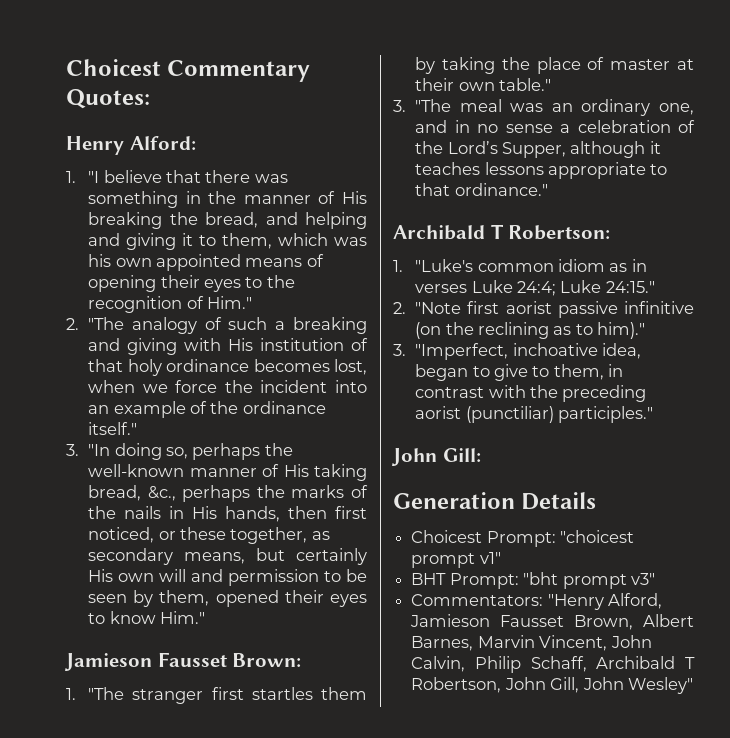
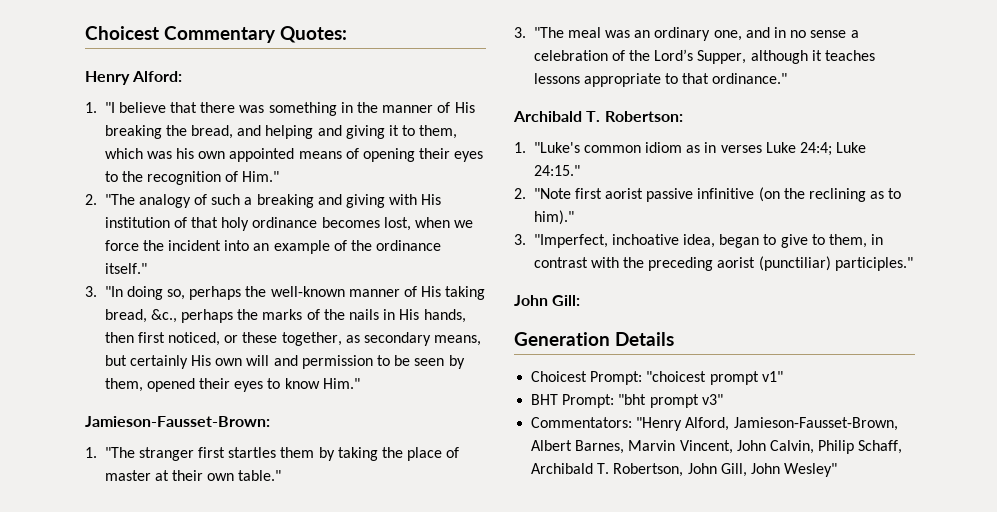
- Jamieson Fausset Brown:
+ Jamieson-Fausset-Brown:
- Archibald T Robertson:
+ Archibald T. Robertson:
- Commentators: "Henry Alford, Jamieson Fausset Brown, Albert Barnes, Marvin Vincent, John Calvin, Philip Schaff, Archibald T Robertson, John Gill, John Wesley"
+ Commentators: "Henry Alford, Jamieson-Fausset-Brown, Albert Barnes, Marvin Vincent, John Calvin, Philip Schaff, Archibald T. Robertson, John Gill, John Wesley"

